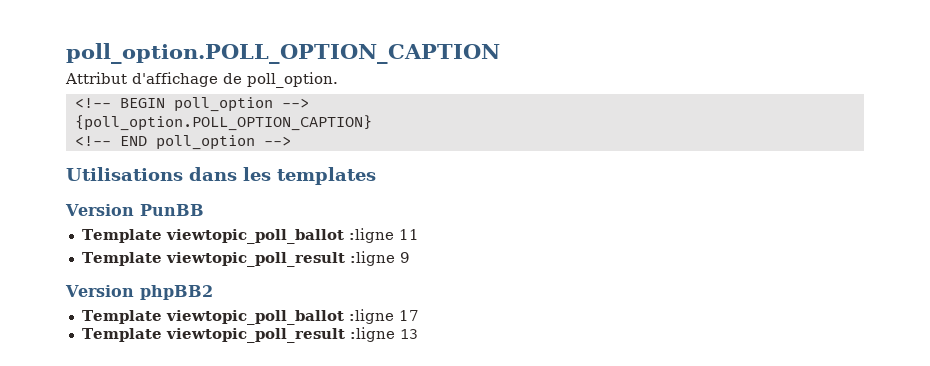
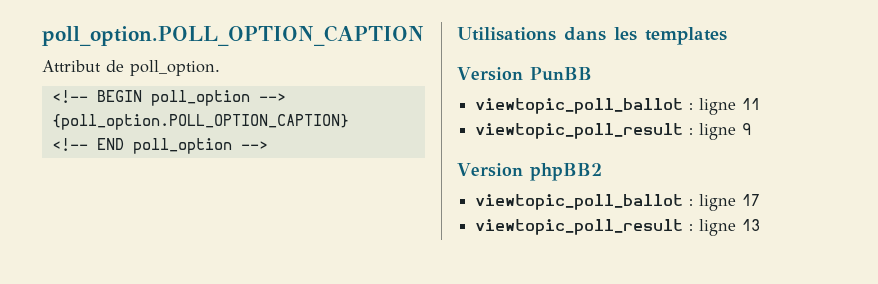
- Attribut d'affichage de poll_option.
+ Attribut de poll_option.
- Template viewtopic_poll_ballot :ligne 11
- Template viewtopic_poll_result :ligne 9
+ viewtopic_poll_ballot : ligne 11
+ viewtopic_poll_result : ligne 9
  Version phpBB2
- Template viewtopic_poll_ballot :ligne 17
- Template viewtopic_poll_result :ligne 13
+ viewtopic_poll_ballot : ligne 17
+ viewtopic_poll_result : ligne 13

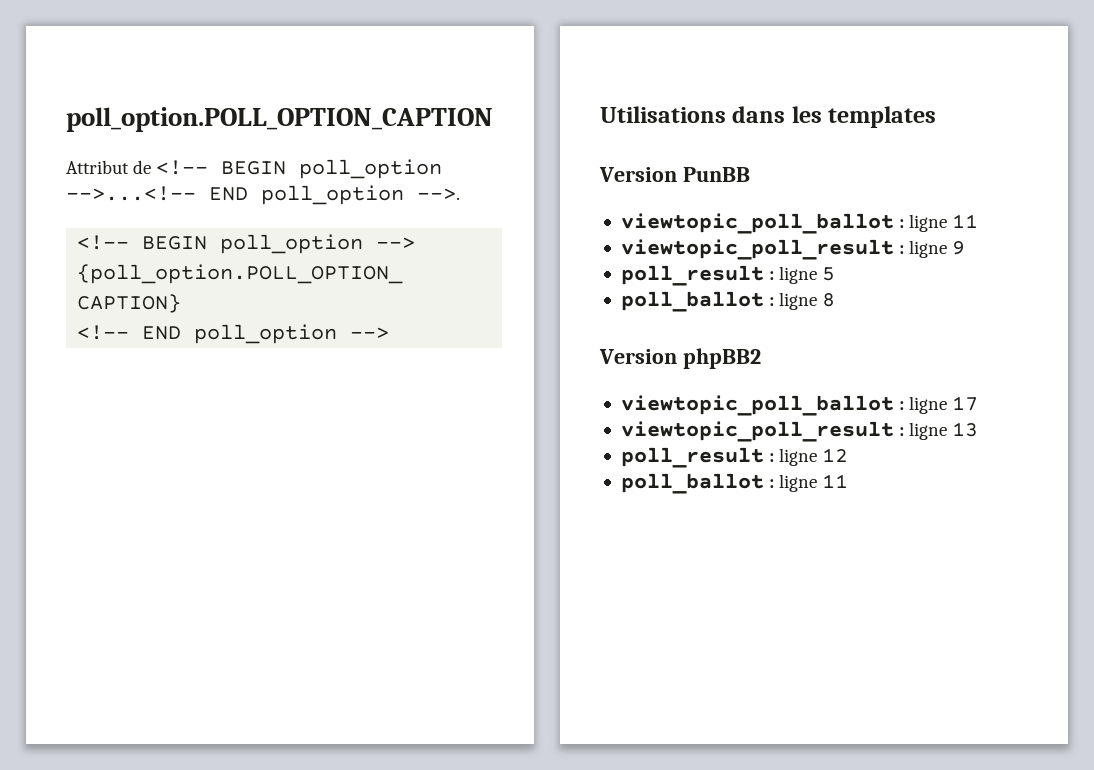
- Attribut de poll_option.
+ Attribut de <!-- BEGIN poll_option -->...<!-- END poll_option -->.
+ poll_result : ligne 5
+ poll_ballot : ligne 8
+ poll_result : ligne 12
+ poll_ballot : ligne 11

